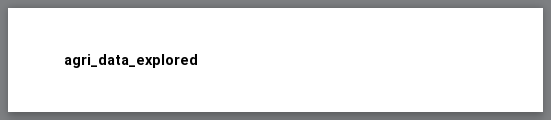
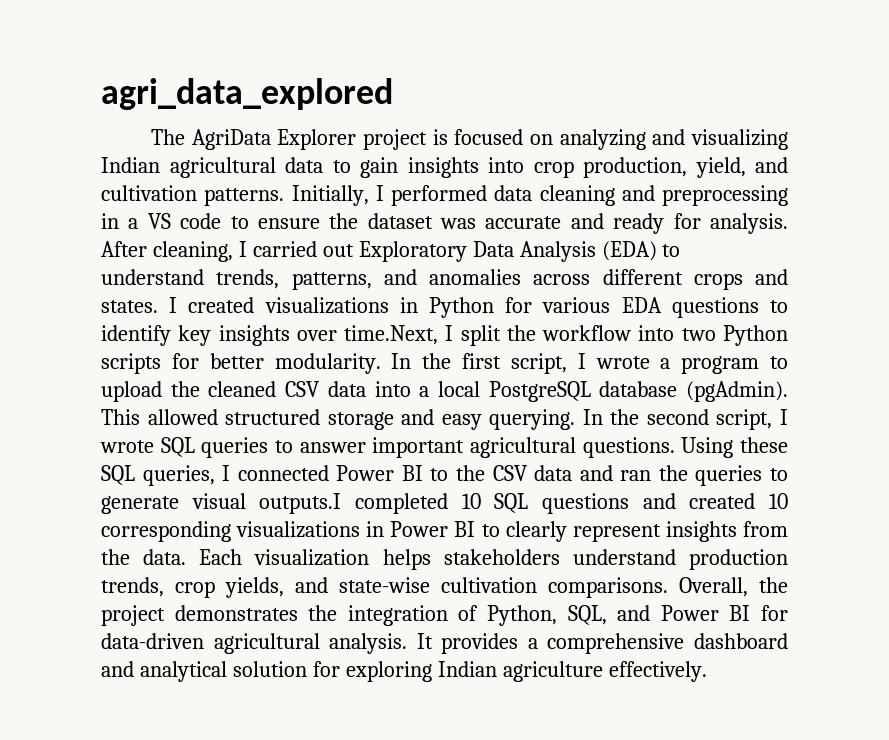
+ The AgriData Explorer project is focused on analyzing and visualizing Indian agricultural data to gain insights into crop production, yield, and cultivation patterns. Initially, I performed data cleaning and preprocessing in a VS code to ensure the dataset was accurate and ready for analysis. After cleaning, I carried out Exploratory Data Analysis (EDA) to understand trends, patterns, and anomalies across different crops and states. I created visualizations in Python for various EDA questions to identify key insights over time.Next, I split the workflow into two Python scripts for better modularity. In the first script, I wrote a program to upload the cleaned CSV data into a local PostgreSQL database (pgAdmin). This allowed structured storage and easy querying. In the second script, I wrote SQL queries to answer important agricultural questions. Using these SQL queries, I connected Power BI to the CSV data and ran the queries to generate visual outputs.I completed 10 SQL questions and created 10 corresponding visualizations in Power BI to clearly represent insights from the data. Each visualization helps stakeholders understand production trends, crop yields, and state-wise cultivation comparisons. Overall, the project demonstrates the integration of Python, SQL, and Power BI for data-driven agricultural analysis. It provides a comprehensive dashboard and analytical solution for exploring Indian agriculture effectively.

